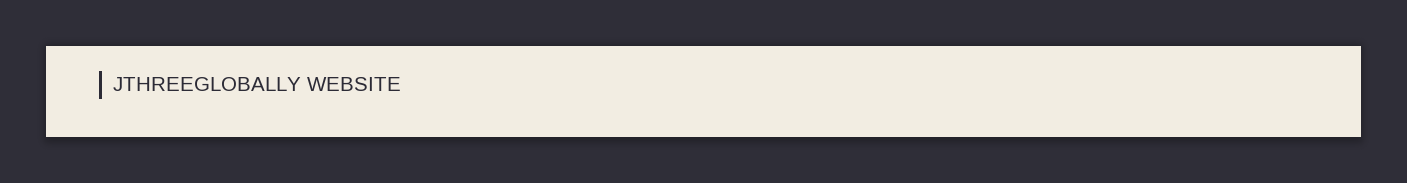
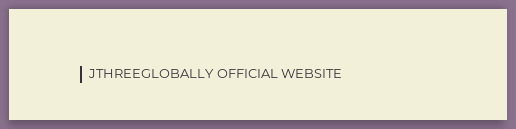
- JTHREEGLOBALLY WEBSITE
+ JTHREEGLOBALLY OFFICIAL WEBSITE

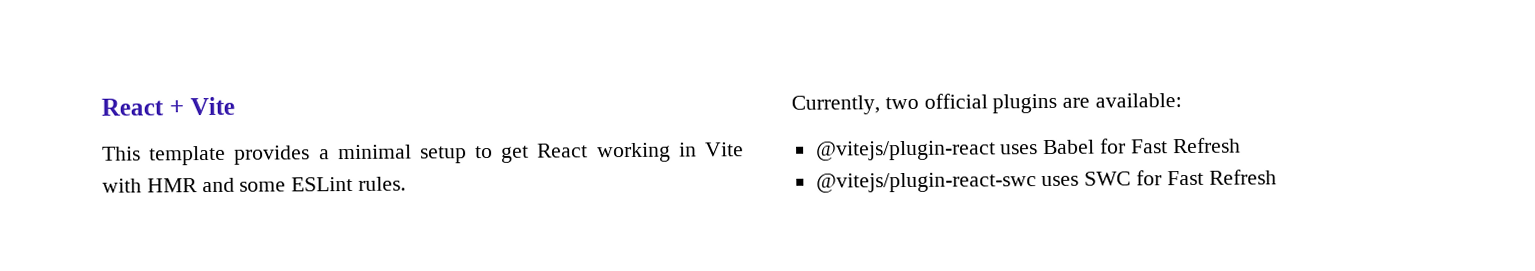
- JTHREEGLOBALLY OFFICIAL WEBSITE
+ React + Vite
+ This template provides a minimal setup to get React working in Vite with HMR and some ESLint rules.
+ Currently, two official plugins are available:
+ @vitejs/plugin-react uses Babel for Fast Refresh
+ @vitejs/plugin-react-swc uses SWC for Fast Refresh

